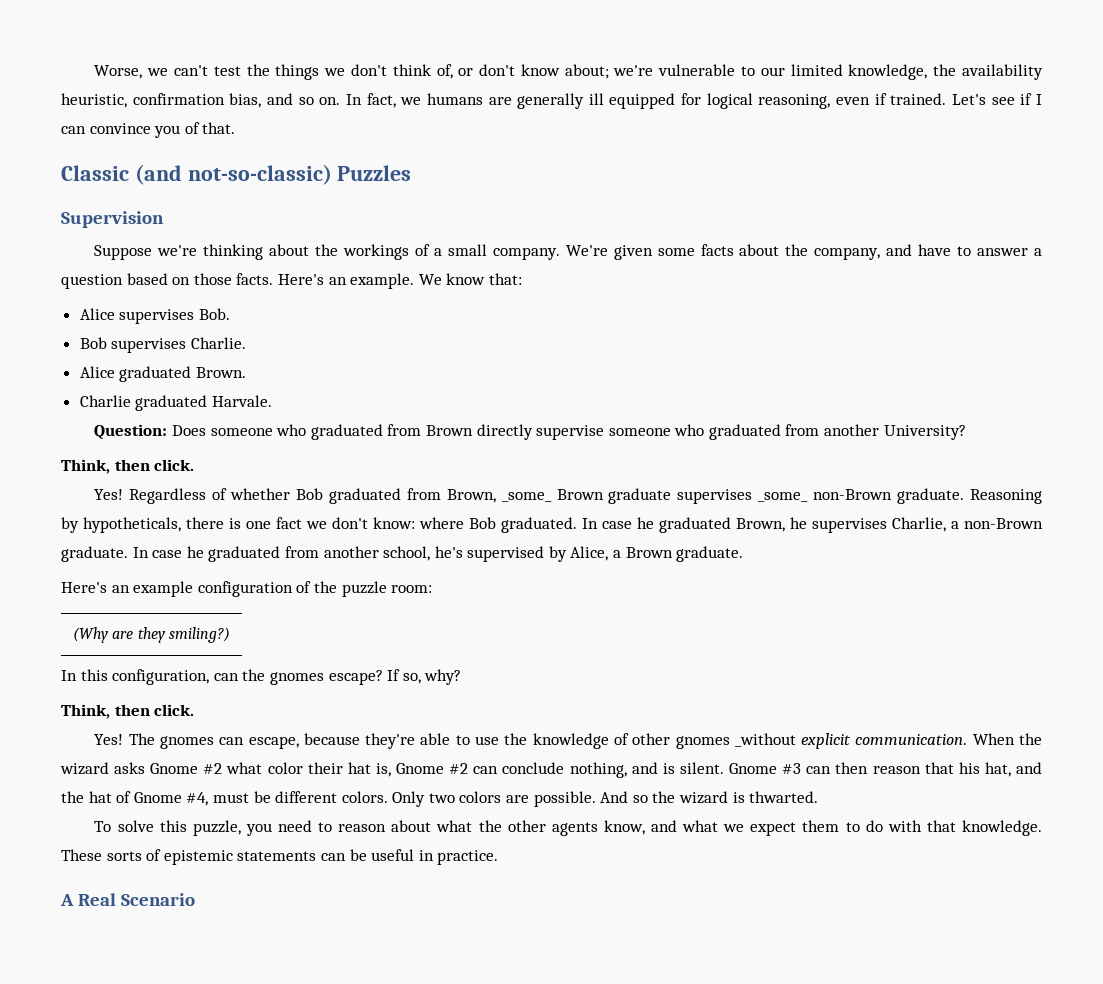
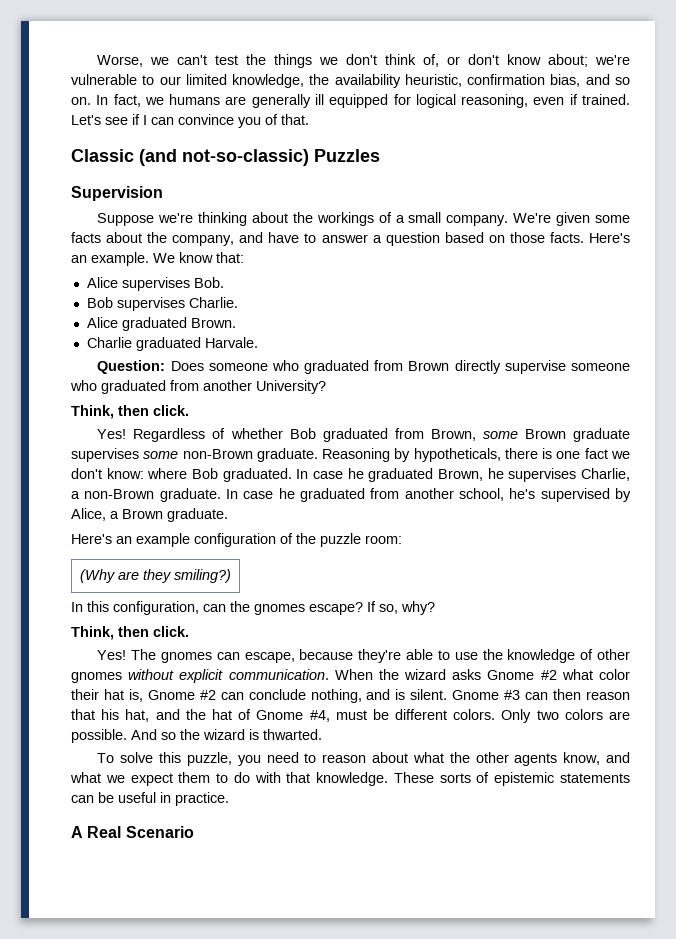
- Regardless of whether Bob graduated from Brown, _some_ Brown graduate supervises _some_ non-Brown graduate.
+ Regardless of whether Bob graduated from Brown, some Brown graduate supervises some non-Brown graduate.
- The gnomes can escape, because they're able to use the knowledge of other gnomes _without explicit communication.
+ The gnomes can escape, because they're able to use the knowledge of other gnomes without explicit communication.

